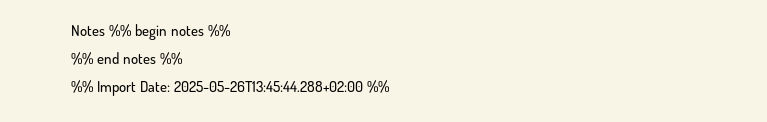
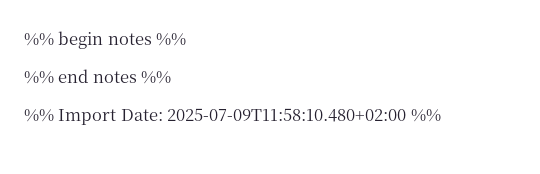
- Notes %% begin notes %%
+ %% begin notes %%
- %% Import Date: 2025-05-26T13:45:44.288+02:00 %%
+ %% Import Date: 2025-07-09T11:58:10.480+02:00 %%

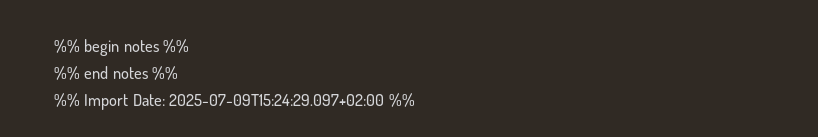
- %% Import Date: 2025-07-09T11:58:10.480+02:00 %%
+ %% Import Date: 2025-07-09T15:24:29.097+02:00 %%

